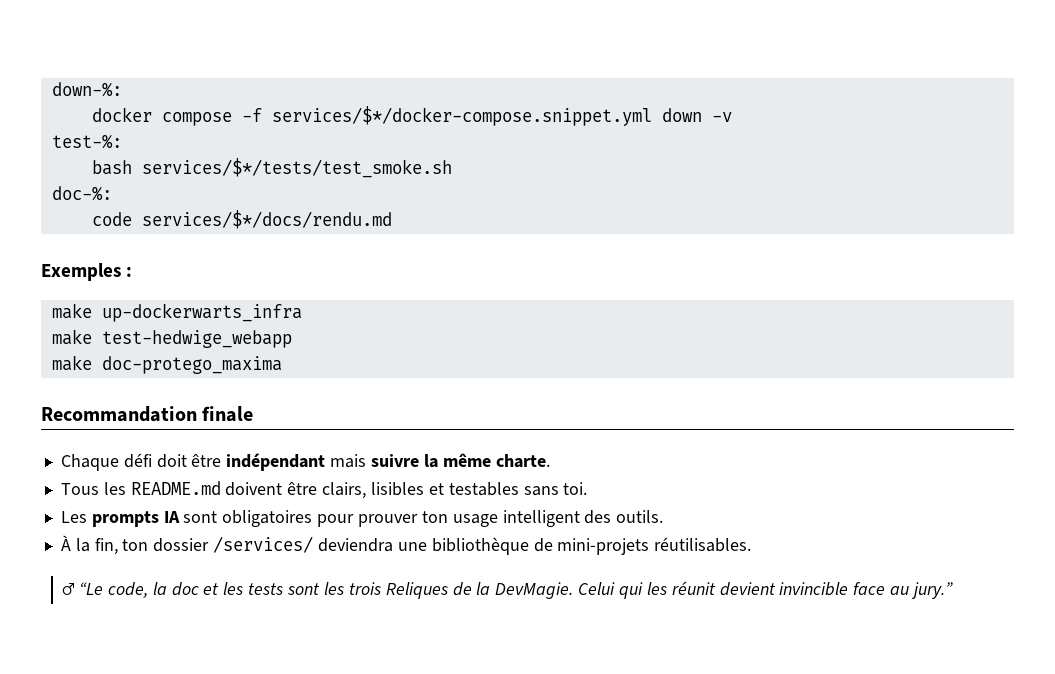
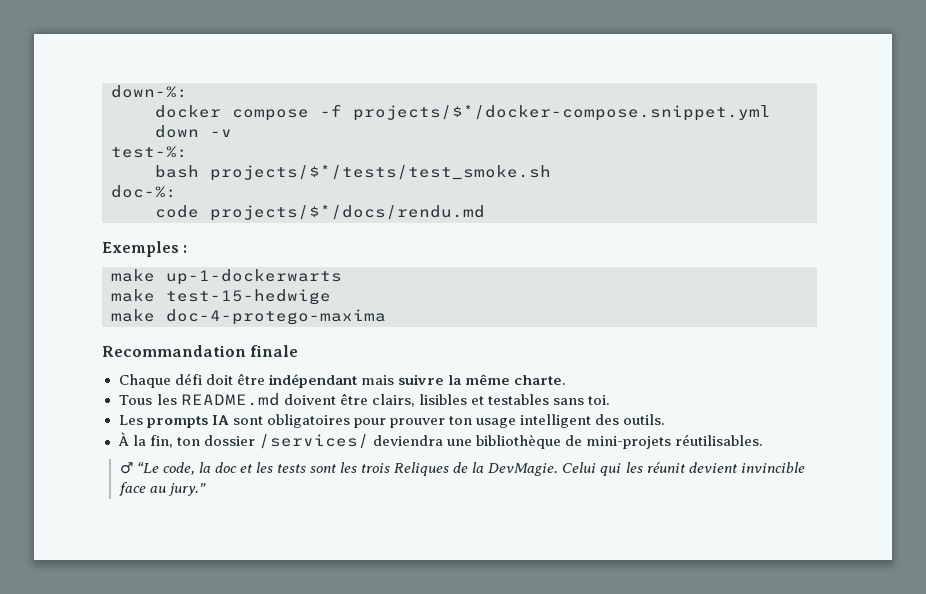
- docker compose -f services/$*/docker-compose.snippet.yml down -v
+ docker compose -f projects/$*/docker-compose.snippet.yml down -v
- bash services/$*/tests/test_smoke.sh
+ bash projects/$*/tests/test_smoke.sh
- code services/$*/docs/rendu.md
+ code projects/$*/docs/rendu.md
- make up-dockerwarts_infra
- make test-hedwige_webapp
- make doc-protego_maxima
+ make up-1-dockerwarts
+ make test-15-hedwige
+ make doc-4-protego-maxima

